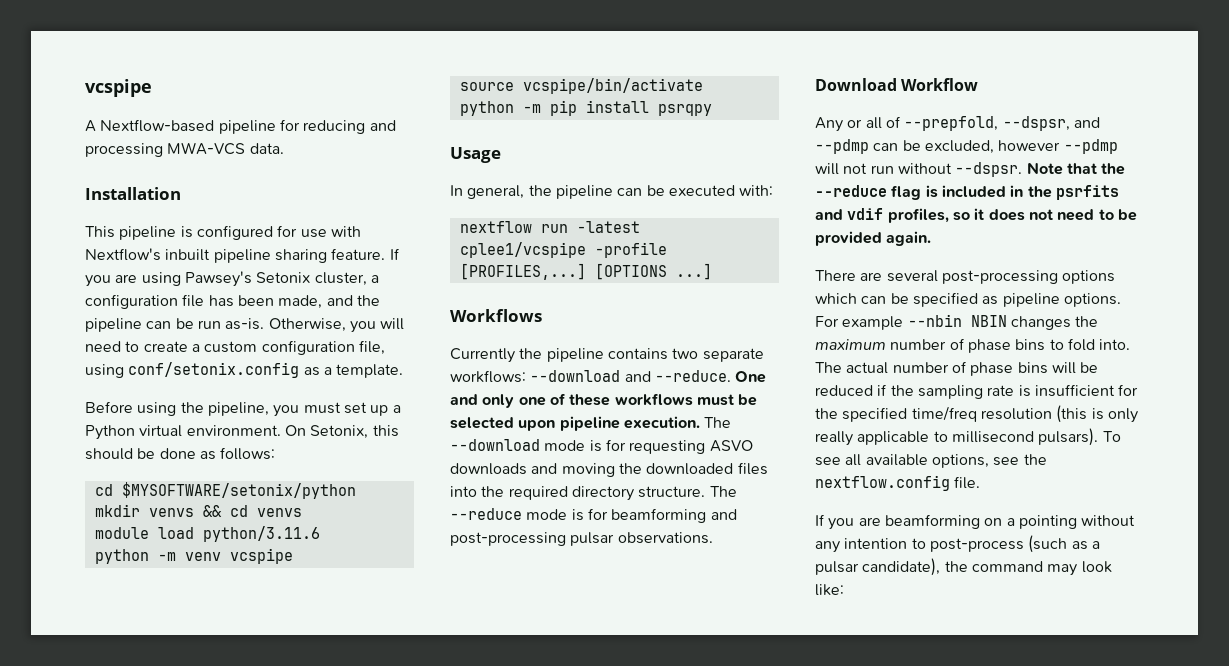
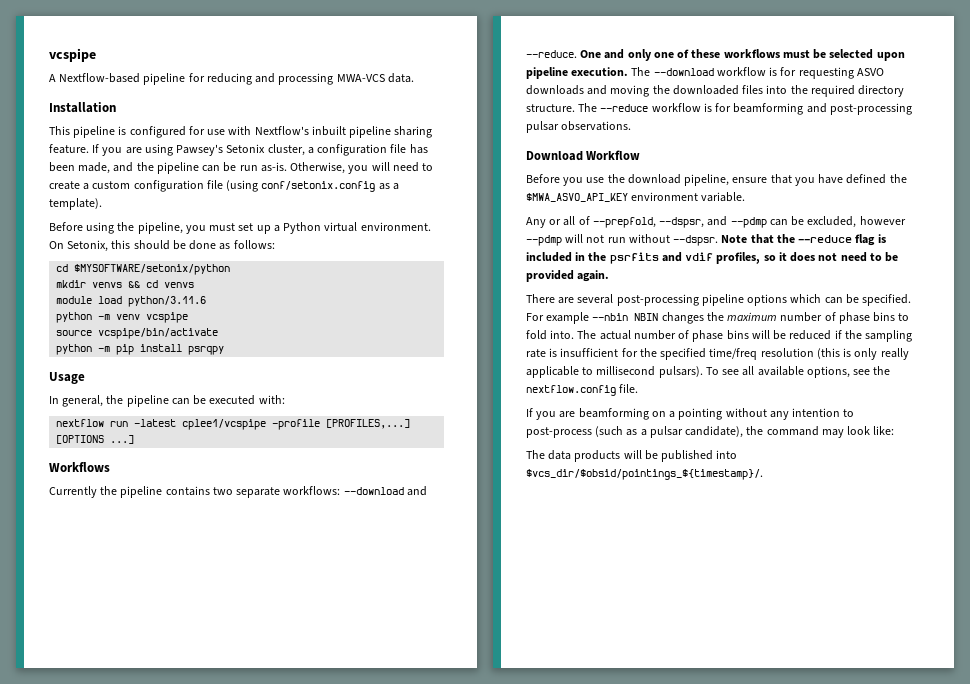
- Otherwise, you will need to create a custom configuration file, using conf/setonix.config as a template.
+ Otherwise, you will need to create a custom configuration file (using conf/setonix.config as a template).
- The --download mode is for requesting ASVO downloads and moving the downloaded files into the required directory structure.
+ The --download workflow is for requesting ASVO downloads and moving the downloaded files into the required directory structure.
- The --reduce mode is for beamforming and post-processing pulsar observations.
+ The --reduce workflow is for beamforming and post-processing pulsar observations.
+ Before you use the download pipeline, ensure that you have defined the $MWA_ASVO_API_KEY environment variable.
- There are several post-processing options which can be specified as pipeline options.
+ There are several post-processing pipeline options which can be specified.
+ The data products will be published into $vcs_dir/$obsid/pointings_${timestamp}/.

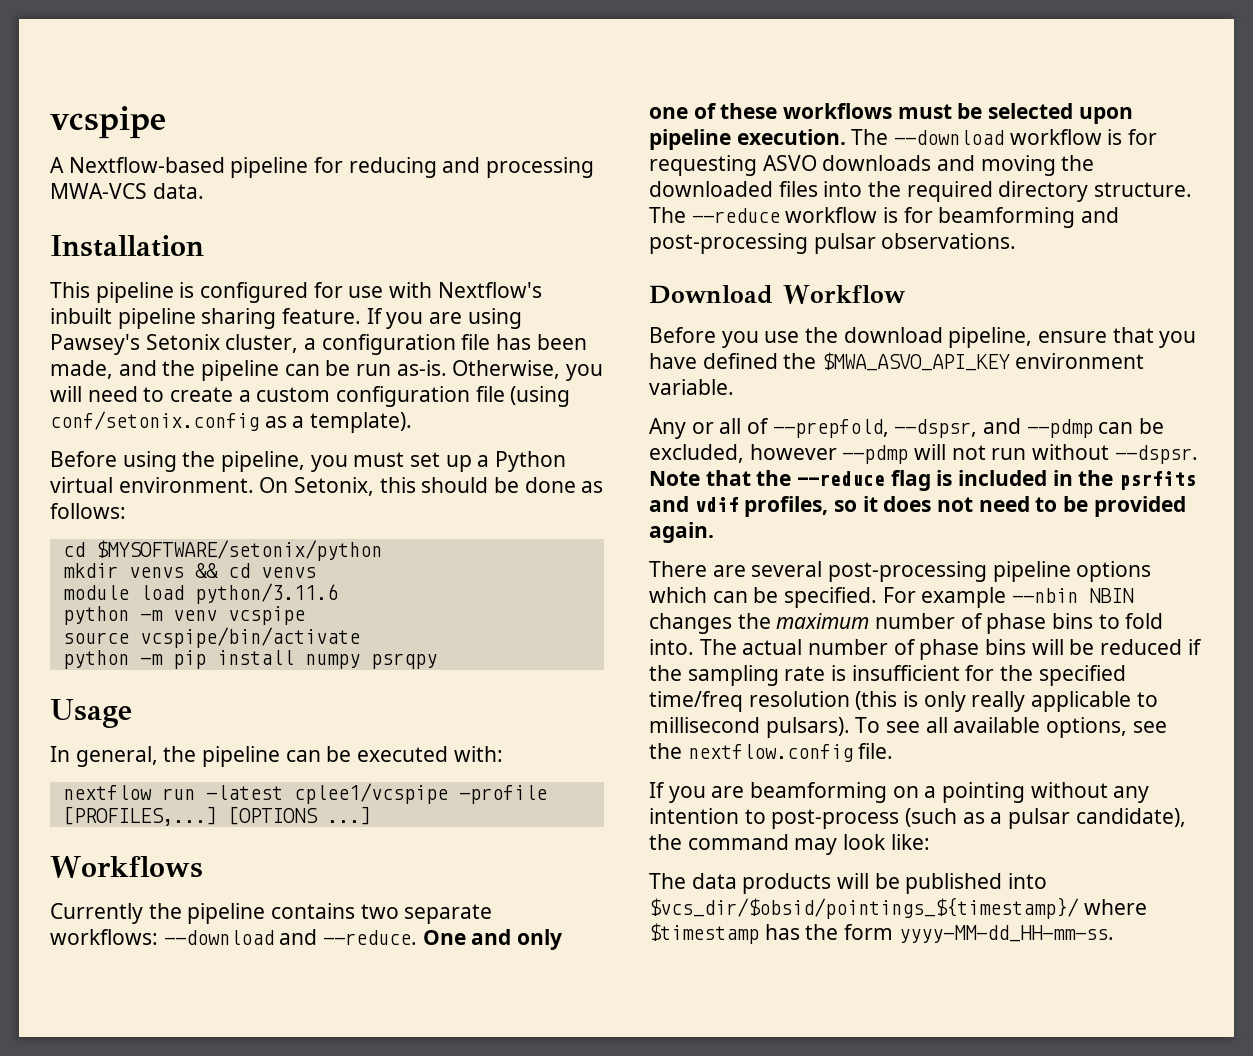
- python -m pip install psrqpy
+ python -m pip install numpy psrqpy
- The data products will be published into $vcs_dir/$obsid/pointings_${timestamp}/.
+ The data products will be published into $vcs_dir/$obsid/pointings_${timestamp}/ where $timestamp has the form yyyy-MM-dd_HH-mm-ss.

